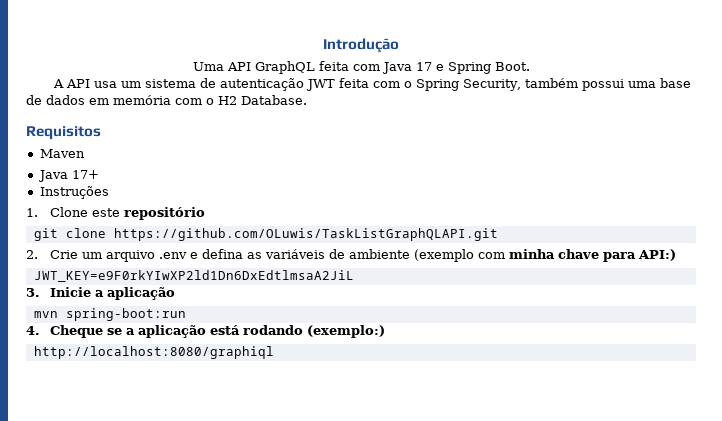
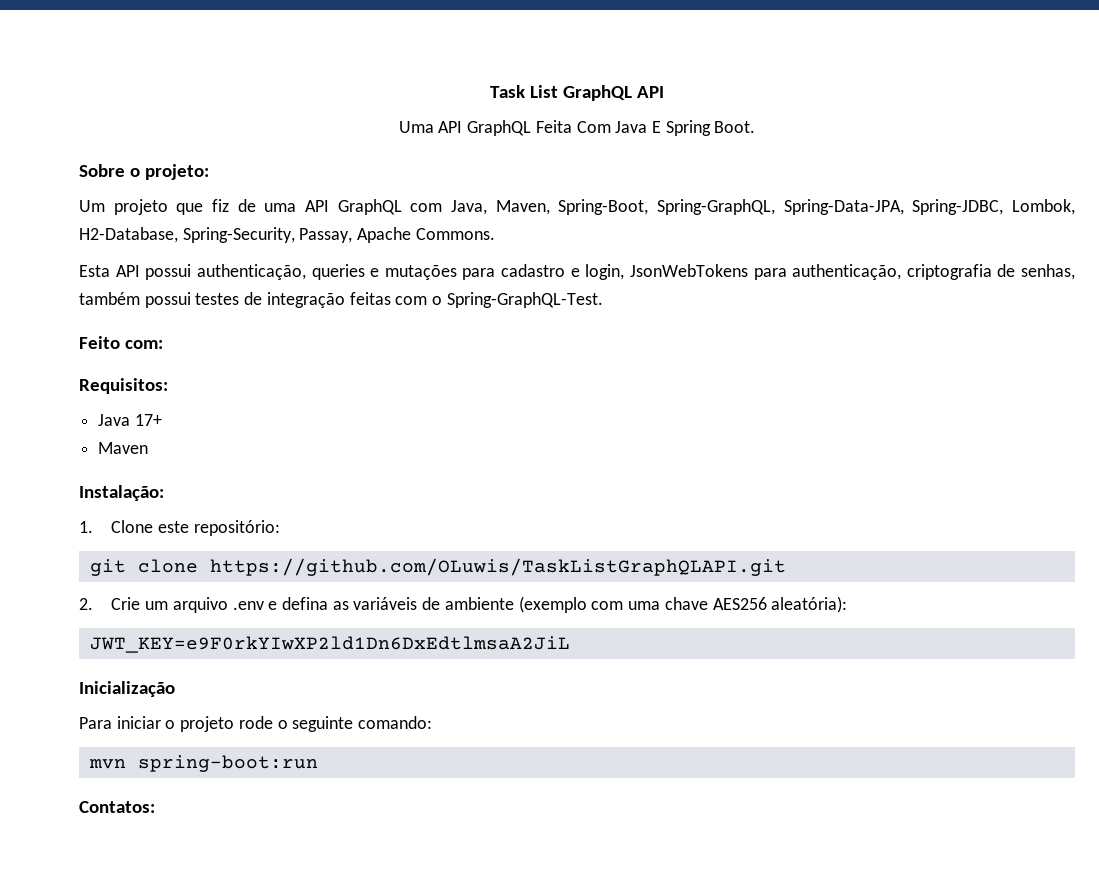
- Introdução
+ Task List GraphQL API
- Uma API GraphQL feita com Java 17 e Spring Boot.
- A API usa um sistema de autenticação JWT feita com o Spring Security, também possui uma base de dados em memória com o H2 Database.
- Requisitos
- Maven
+ Uma API GraphQL Feita Com Java E Spring Boot.
+ Sobre o projeto:
+ Um projeto que fiz de uma API GraphQL com Java, Maven, Spring-Boot, Spring-GraphQL, Spring-Data-JPA, Spring-JDBC, Lombok, H2-Database, Spring-Security, Passay, Apache Commons.
+ Esta API possui authenticação, queries e mutações para cadastro e login, JsonWebTokens para authenticação, criptografia de senhas, também possui testes de integração feitas com o Spring-GraphQL-Test.
+ Feito com:
+ Requisitos:
- Instruções
+ Maven
+ Instalação:
- 1. Clone este repositório
+ 1. Clone este repositório:
- 2. Crie um arquivo .env e defina as variáveis de ambiente (exemplo com minha chave para API:)
+ 2. Crie um arquivo .env e defina as variáveis de ambiente (exemplo com uma chave AES256 aleatória):
  JWT_KEY=e9F0rkYIwXP2ld1Dn6DxEdtlmsaA2JiL
- 3. Inicie a aplicação
+ Inicialização
+ Para iniciar o projeto rode o seguinte comando:
  mvn spring-boot:run
- 4. Cheque se a aplicação está rodando (exemplo:)
- http://localhost:8080/graphiql
+ Contatos:

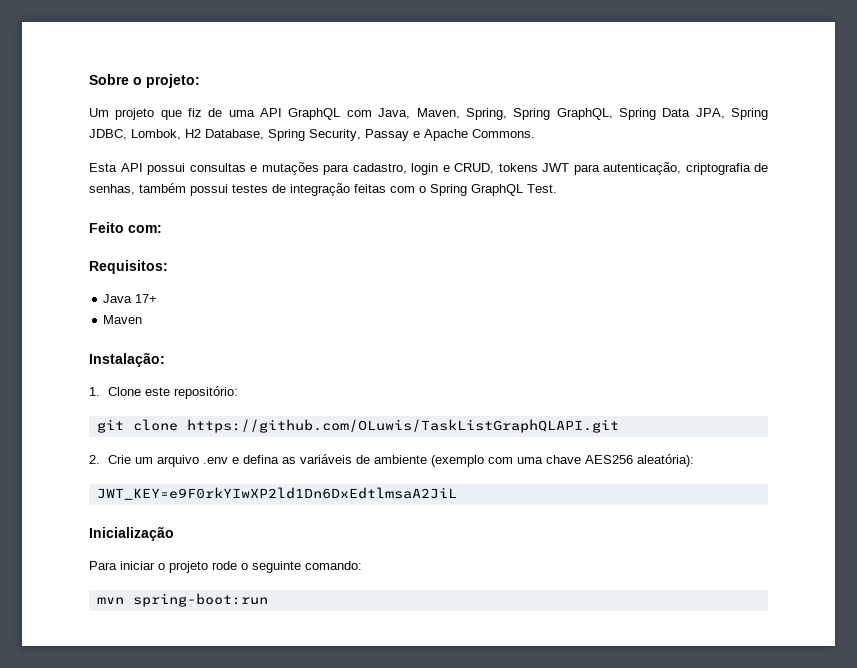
- Task List GraphQL API
- Uma API GraphQL Feita Com Java E Spring Boot.
- Um projeto que fiz de uma API GraphQL com Java, Maven, Spring-Boot, Spring-GraphQL, Spring-Data-JPA, Spring-JDBC, Lombok, H2-Database, Spring-Security, Passay, Apache Commons.
+ Um projeto que fiz de uma API GraphQL com Java, Maven, Spring, Spring GraphQL, Spring Data JPA, Spring JDBC, Lombok, H2 Database, Spring Security, Passay e Apache Commons.
- Esta API possui authenticação, queries e mutações para cadastro e login, JsonWebTokens para authenticação, criptografia de senhas, também possui testes de integração feitas com o Spring-GraphQL-Test.
+ Esta API possui consultas e mutações para cadastro, login e CRUD, tokens JWT para autenticação, criptografia de senhas, também possui testes de integração feitas com o Spring GraphQL Test.
- Contatos:

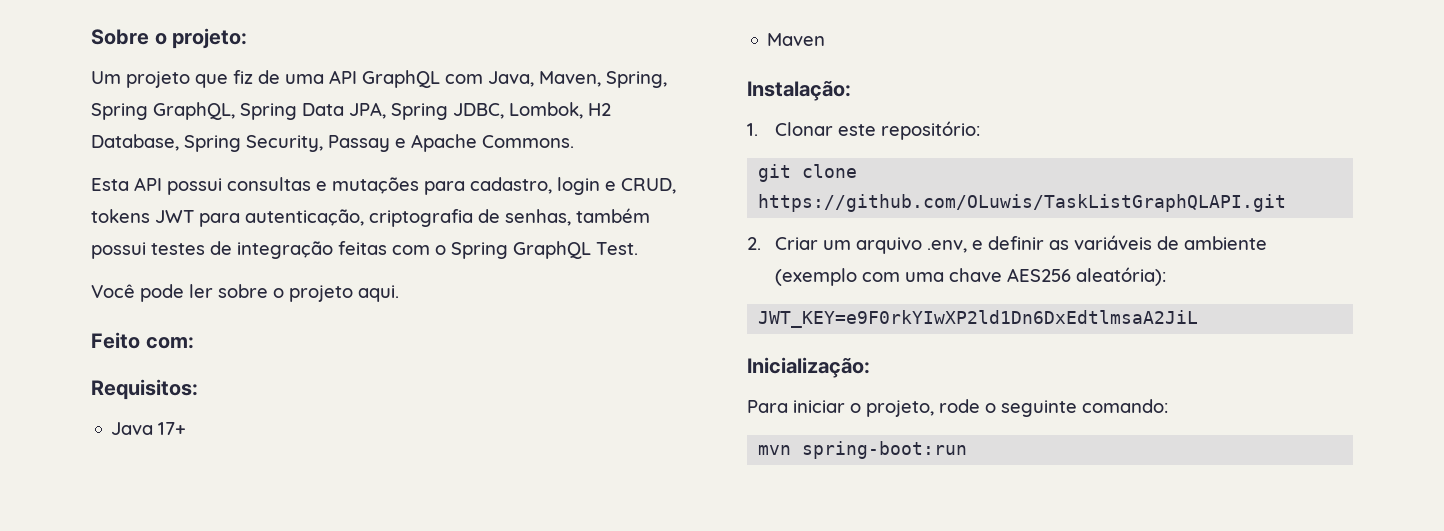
+ Você pode ler sobre o projeto aqui.
- 1. Clone este repositório:
+ 1. Clonar este repositório:
- 2. Crie um arquivo .env e defina as variáveis de ambiente (exemplo com uma chave AES256 aleatória):
+ 2. Criar um arquivo .env, e definir as variáveis de ambiente (exemplo com uma chave AES256 aleatória):
- Inicialização
+ Inicialização:
- Para iniciar o projeto rode o seguinte comando:
+ Para iniciar o projeto, rode o seguinte comando:

